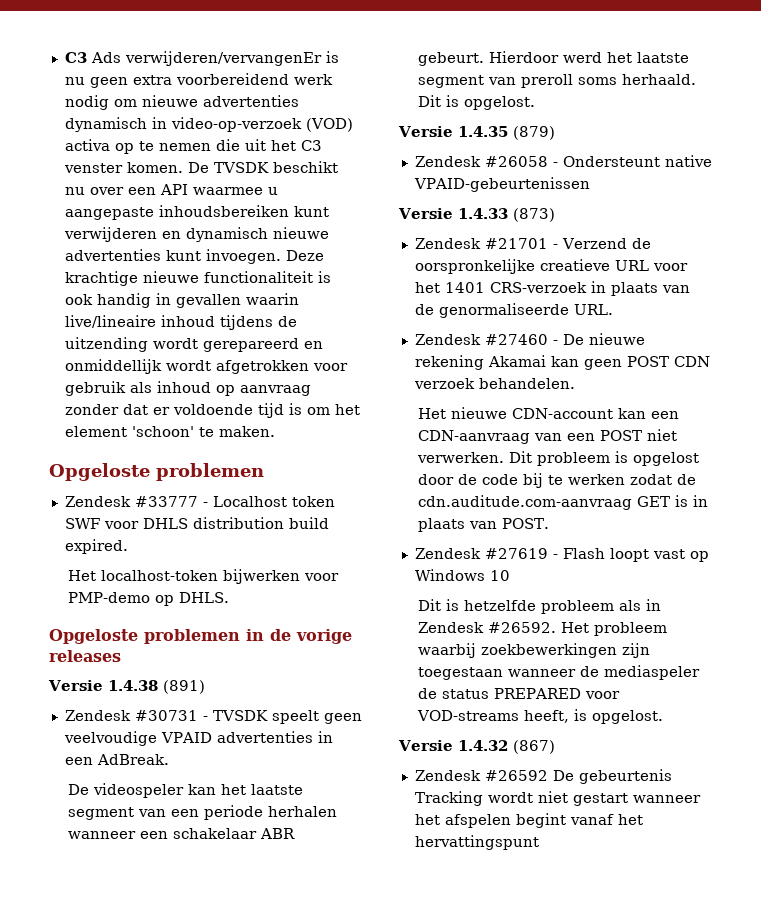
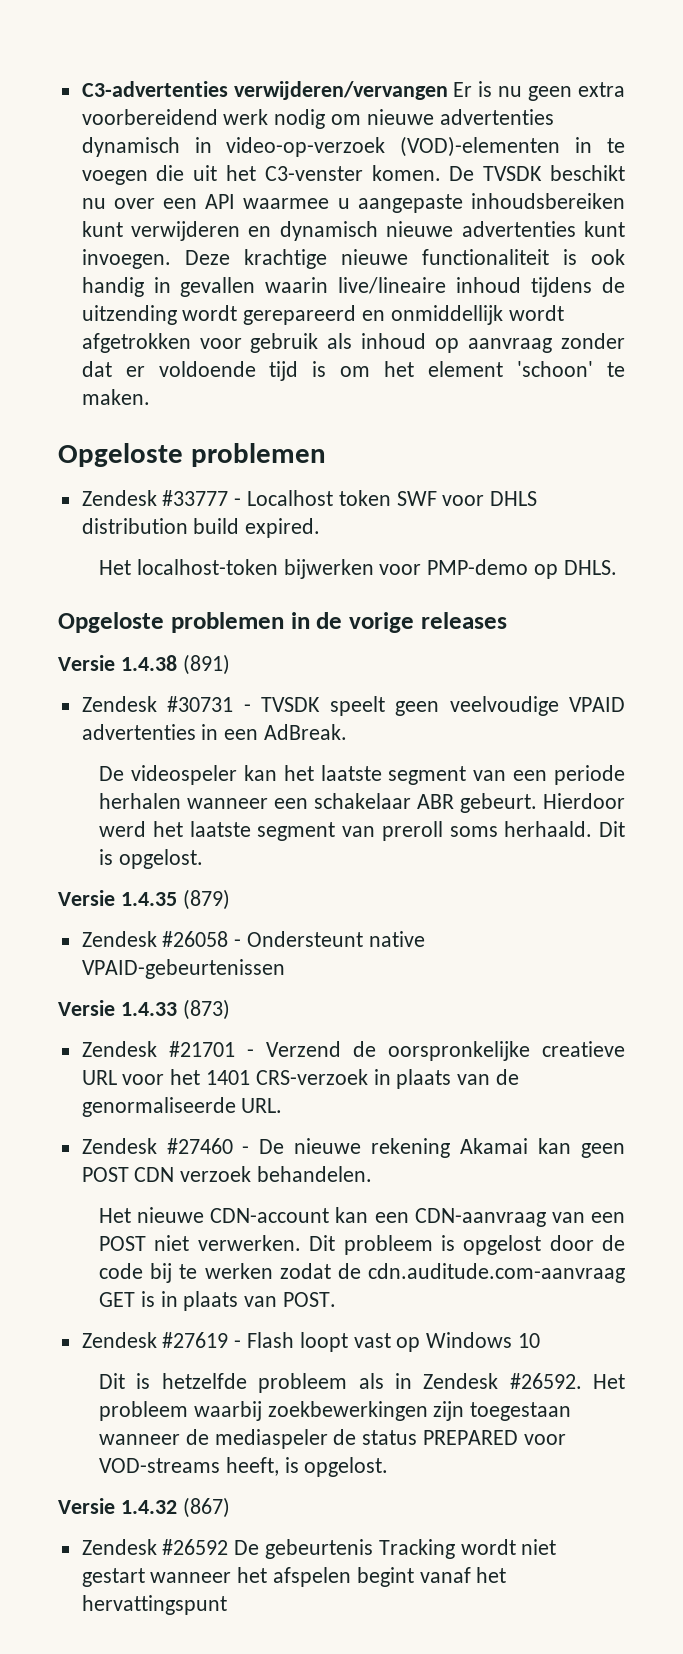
- C3 Ads verwijderen/vervangenEr is nu geen extra voorbereidend werk nodig om nieuwe advertenties dynamisch in video-op-verzoek (VOD) activa op te nemen die uit het C3 venster komen.
+ C3-advertenties verwijderen/vervangen Er is nu geen extra voorbereidend werk nodig om nieuwe advertenties dynamisch in video-op-verzoek (VOD)-elementen in te voegen die uit het C3-venster komen.

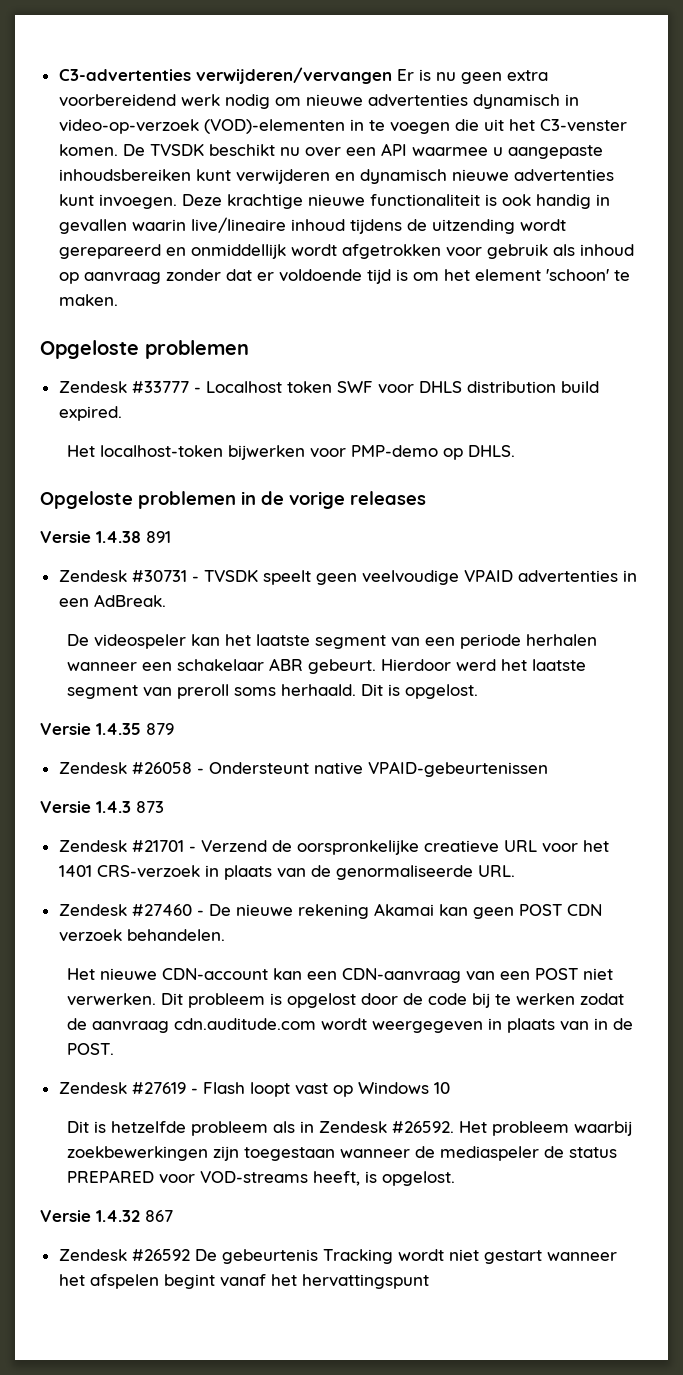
- Versie 1.4.38 (891)
+ Versie 1.4.38 891
- Versie 1.4.35 (879)
+ Versie 1.4.35 879
- Versie 1.4.33 (873)
+ Versie 1.4.3 873
- Dit probleem is opgelost door de code bij te werken zodat de cdn.auditude.com-aanvraag GET is in plaats van POST.
+ Dit probleem is opgelost door de code bij te werken zodat de aanvraag cdn.auditude.com wordt weergegeven in plaats van in de POST.
- Versie 1.4.32 (867)
+ Versie 1.4.32 867

